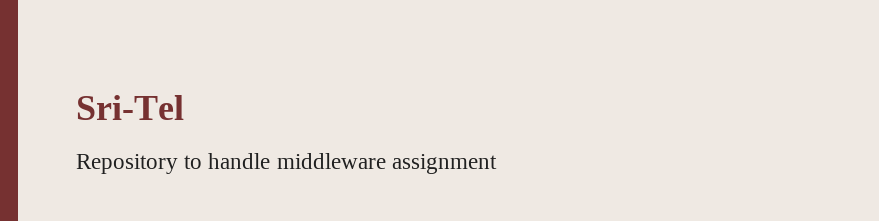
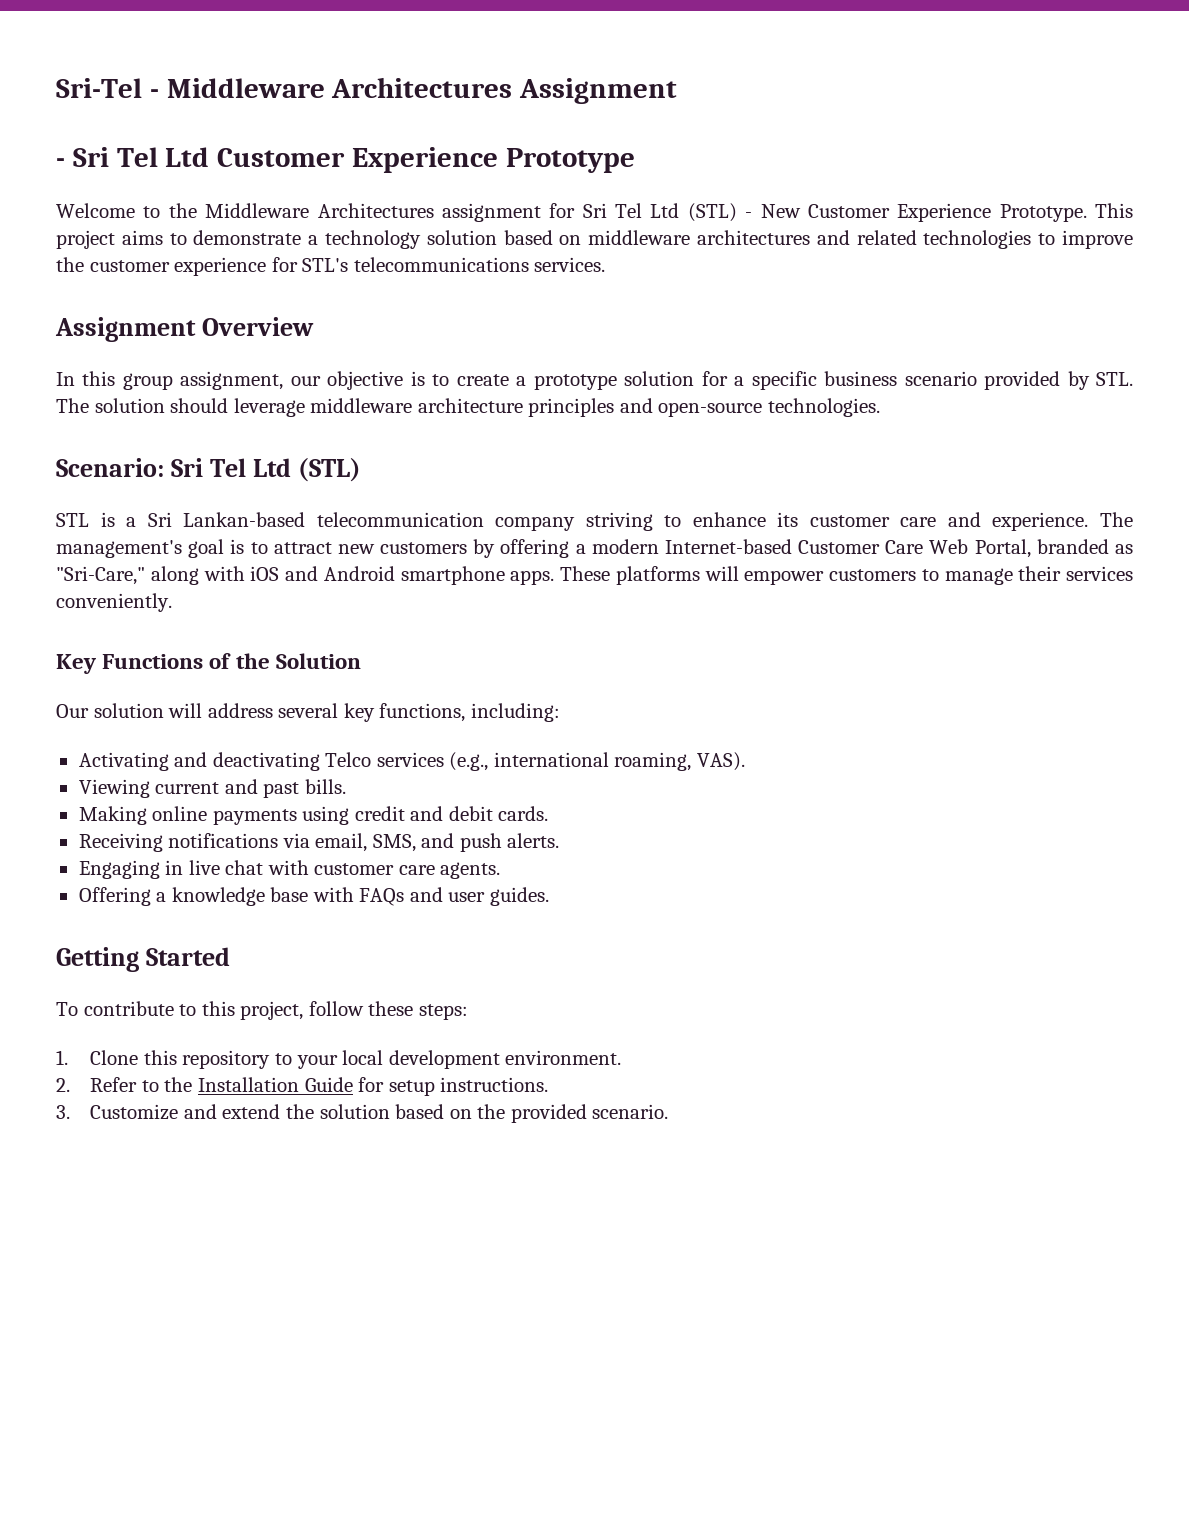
- Sri-Tel
- Repository to handle middleware assignment
+ Sri-Tel - Middleware Architectures Assignment
+ - Sri Tel Ltd Customer Experience Prototype
+ Welcome to the Middleware Architectures assignment for Sri Tel Ltd (STL) - New Customer Experience Prototype. This project aims to demonstrate a technology solution based on middleware architectures and related technologies to improve the customer experience for STL's telecommunications services.
+ Assignment Overview
+ In this group assignment, our objective is to create a prototype solution for a specific business scenario provided by STL. The solution should leverage middleware architecture principles and open-source technologies.
+ Scenario: Sri Tel Ltd (STL)
+ STL is a Sri Lankan-based telecommunication company striving to enhance its customer care and experience. The management's goal is to attract new customers by offering a modern Internet-based Customer Care Web Portal, branded as "Sri-Care," along with iOS and Android smartphone apps. These platforms will empower customers to manage their services conveniently.
+ Key Functions of the Solution
+ Our solution will address several key functions, including:
+ Activating and deactivating Telco services (e.g., international roaming, VAS).
+ Viewing current and past bills.
+ Making online payments using credit and debit cards.
+ Receiving notifications via email, SMS, and push alerts.
+ Engaging in live chat with customer care agents.
+ Offering a knowledge base with FAQs and user guides.
+ Getting Started
+ To contribute to this project, follow these steps:
+ 1. Clone this repository to your local development environment.
+ 2. Refer to the Installation Guide for setup instructions.
+ 3. Customize and extend the solution based on the provided scenario.

